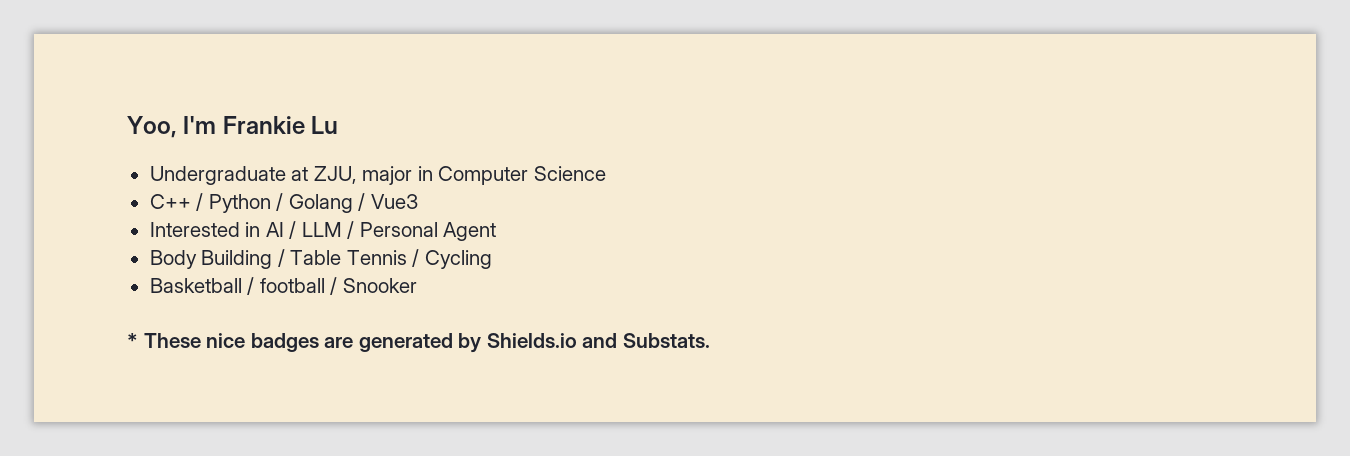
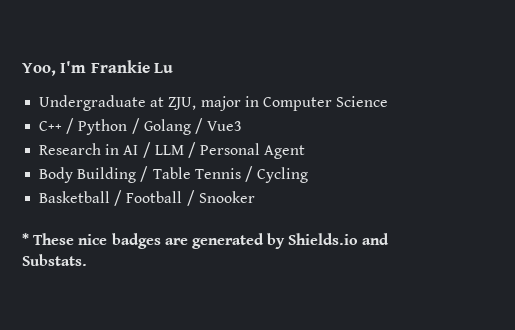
- Interested in AI / LLM / Personal Agent
+ Research in AI / LLM / Personal Agent
- Basketball / football / Snooker
+ Basketball / Football / Snooker

